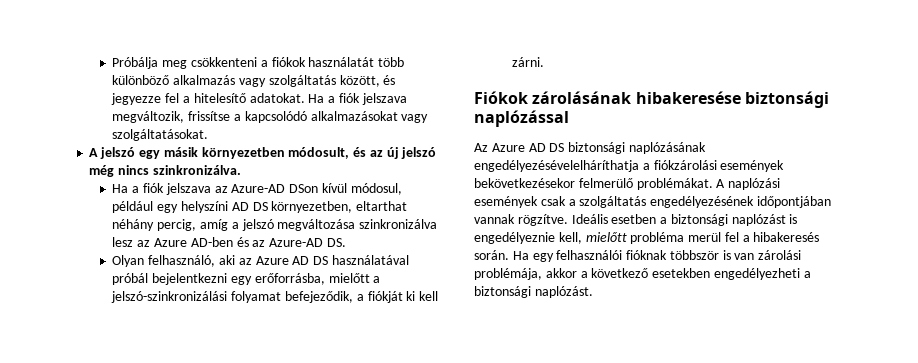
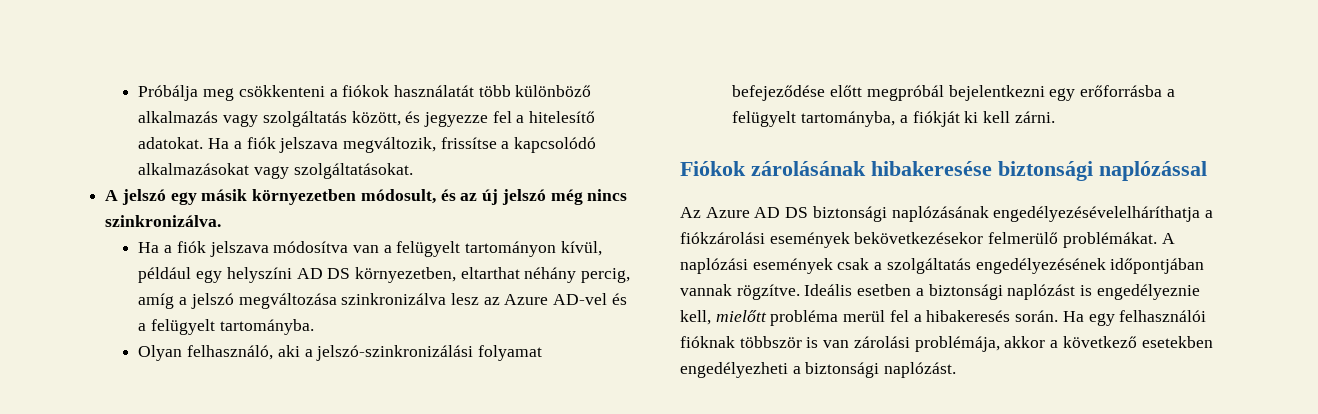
- Ha a fiók jelszava az Azure-AD DSon kívül módosul, például egy helyszíni AD DS környezetben, eltarthat néhány percig, amíg a jelszó megváltozása szinkronizálva lesz az Azure AD-ben és az Azure-AD DS.
- Olyan felhasználó, aki az Azure AD DS használatával próbál bejelentkezni egy erőforrásba, mielőtt a jelszó-szinkronizálási folyamat befejeződik, a fiókját ki kell zárni.
+ Ha a fiók jelszava módosítva van a felügyelt tartományon kívül, például egy helyszíni AD DS környezetben, eltarthat néhány percig, amíg a jelszó megváltozása szinkronizálva lesz az Azure AD-vel és a felügyelt tartományba.
+ Olyan felhasználó, aki a jelszó-szinkronizálási folyamat befejeződése előtt megpróbál bejelentkezni egy erőforrásba a felügyelt tartományba, a fiókját ki kell zárni.

